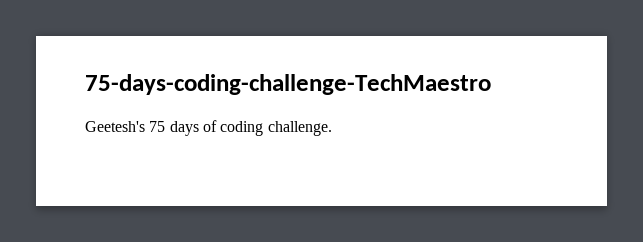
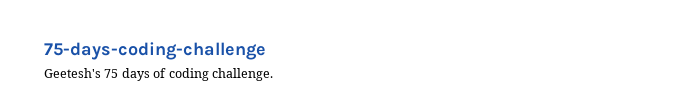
- 75-days-coding-challenge-TechMaestro
+ 75-days-coding-challenge

